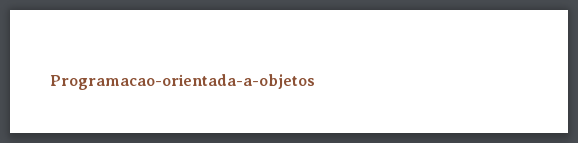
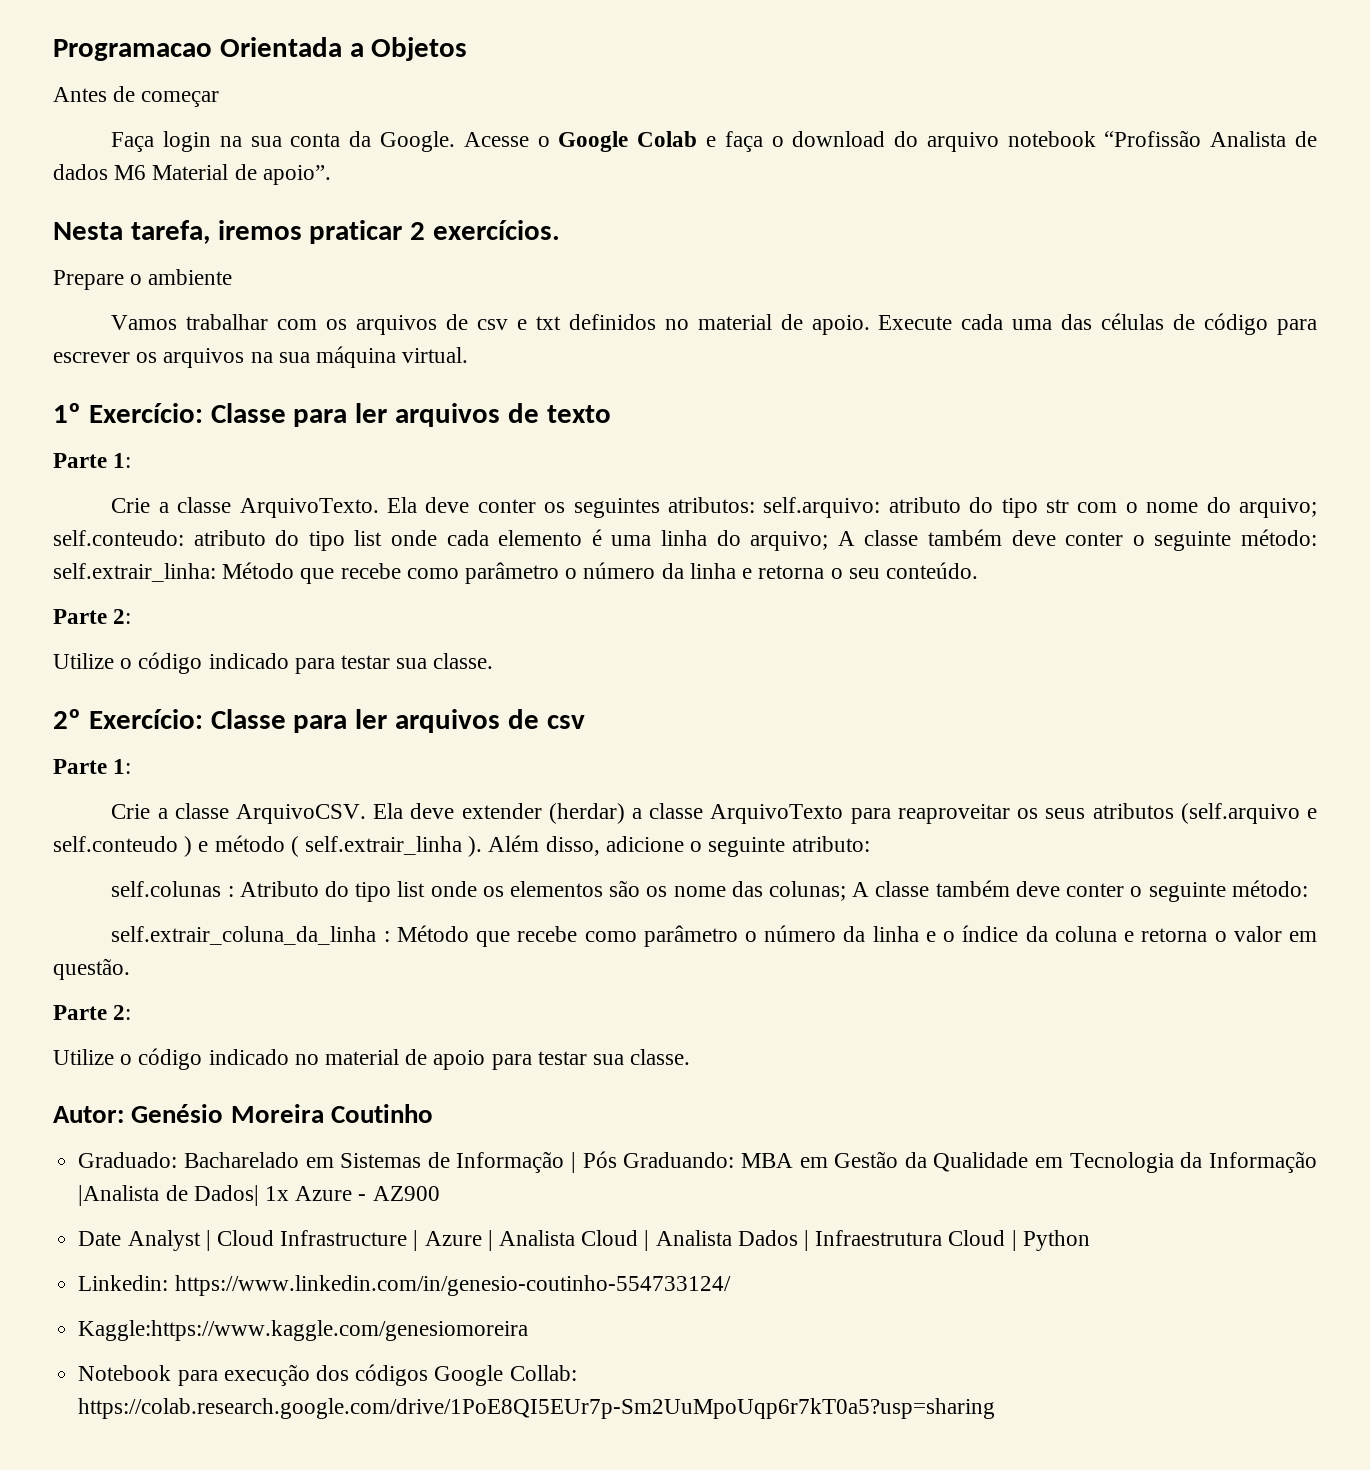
- Programacao-orientada-a-objetos
+ Programacao Orientada a Objetos
+ Antes de começar
+ Faça login na sua conta da Google. Acesse o Google Colab e faça o download do arquivo notebook “Profissão Analista de dados M6 Material de apoio”.
+ Nesta tarefa, iremos praticar 2 exercícios.
+ Prepare o ambiente
+ Vamos trabalhar com os arquivos de csv e txt definidos no material de apoio. Execute cada uma das células de código para escrever os arquivos na sua máquina virtual.
+ 1º Exercício: Classe para ler arquivos de texto
+ Parte 1:
+ Crie a classe ArquivoTexto. Ela deve conter os seguintes atributos: self.arquivo: atributo do tipo str com o nome do arquivo; self.conteudo: atributo do tipo list onde cada elemento é uma linha do arquivo; A classe também deve conter o seguinte método: self.extrair_linha: Método que recebe como parâmetro o número da linha e retorna o seu conteúdo.
+ Parte 2:
+ Utilize o código indicado para testar sua classe.
+ 2º Exercício: Classe para ler arquivos de csv
+ Parte 1:
+ Crie a classe ArquivoCSV. Ela deve extender (herdar) a classe ArquivoTexto para reaproveitar os seus atributos (self.arquivo e self.conteudo ) e método ( self.extrair_linha ). Além disso, adicione o seguinte atributo:
+ self.colunas : Atributo do tipo list onde os elementos são os nome das colunas; A classe também deve conter o seguinte método:
+ self.extrair_coluna_da_linha : Método que recebe como parâmetro o número da linha e o índice da coluna e retorna o valor em questão.
+ Parte 2:
+ Utilize o código indicado no material de apoio para testar sua classe.
+ Autor: Genésio Moreira Coutinho
+ Graduado: Bacharelado em Sistemas de Informação | Pós Graduando: MBA em Gestão da Qualidade em Tecnologia da Informação |Analista de Dados| 1x Azure - AZ900
+ Date Analyst | Cloud Infrastructure | Azure | Analista Cloud | Analista Dados | Infraestrutura Cloud | Python
+ Linkedin: https://www.linkedin.com/in/genesio-coutinho-554733124/
+ Kaggle:https://www.kaggle.com/genesiomoreira
+ Notebook para execução dos códigos Google Collab: https://colab.research.google.com/drive/1PoE8QI5EUr7p-Sm2UuMpoUqp6r7kT0a5?usp=sharing

